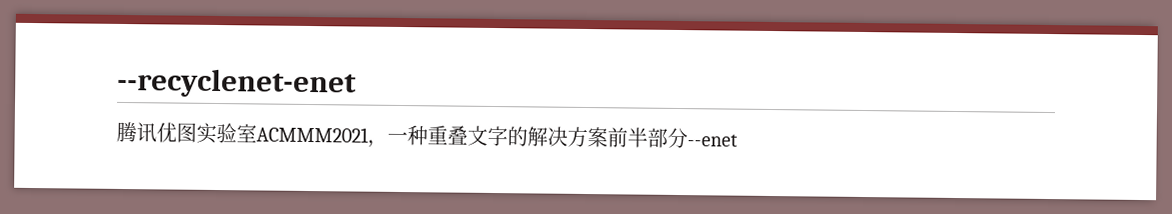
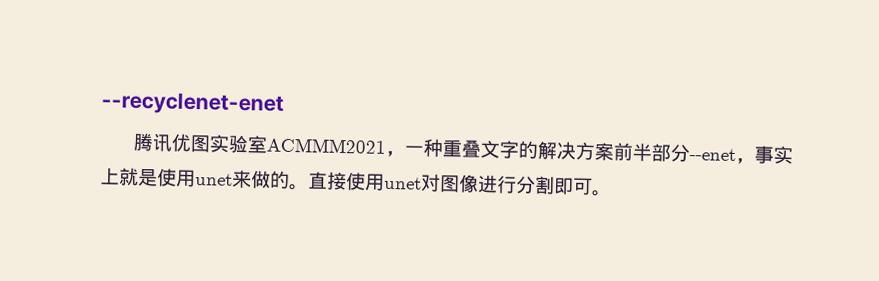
- 腾讯优图实验室ACMMM2021，一种重叠文字的解决方案前半部分--enet
+ 腾讯优图实验室ACMMM2021，一种重叠文字的解决方案前半部分--enet，事实上就是使用unet来做的。直接使用unet对图像进行分割即可。

